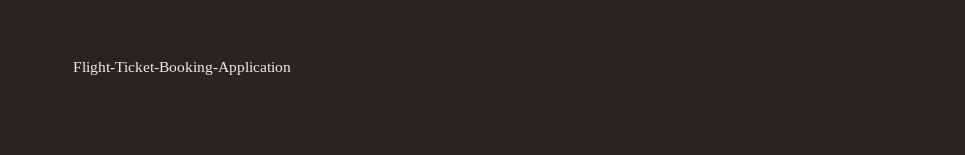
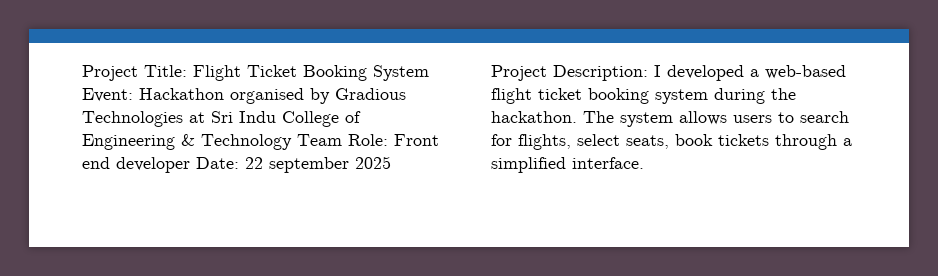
- Flight-Ticket-Booking-Application
+ Project Title: Flight Ticket Booking System Event: Hackathon organised by Gradious Technologies at Sri Indu College of Engineering & Technology Team Role: Front end developer Date: 22 september 2025 Project Description: I developed a web-based flight ticket booking system during the hackathon. The system allows users to search for flights, select seats, book tickets through a simplified interface.

